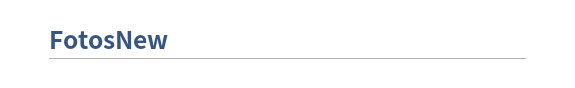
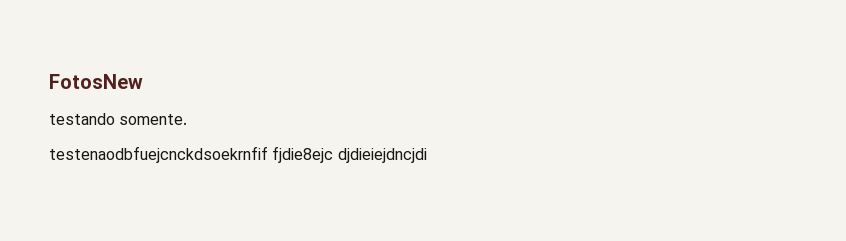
+ testando somente.
+ testenaodbfuejcnckdsoekrnfif fjdie8ejc djdieiejdncjdi

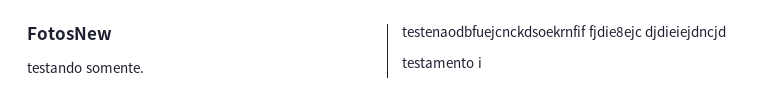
- testenaodbfuejcnckdsoekrnfif fjdie8ejc djdieiejdncjdi
+ testenaodbfuejcnckdsoekrnfif fjdie8ejc djdieiejdncjd
+ testamento i

